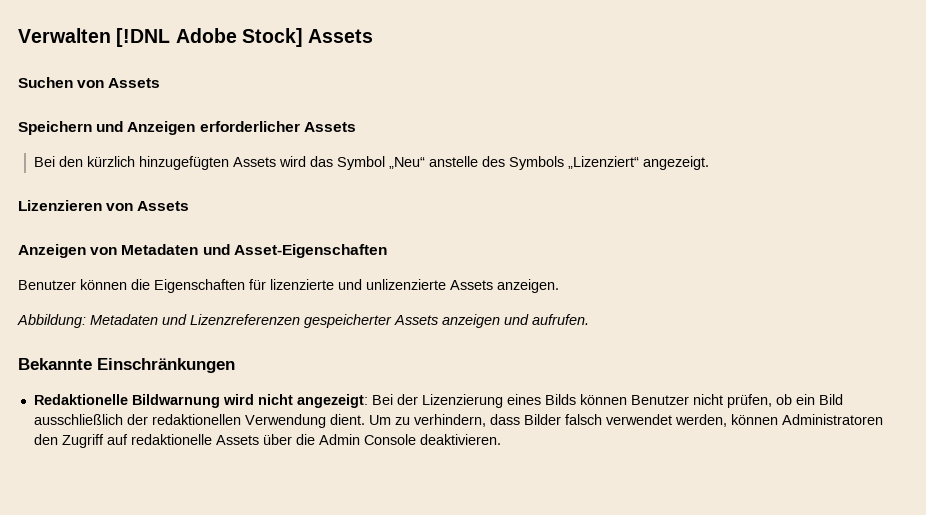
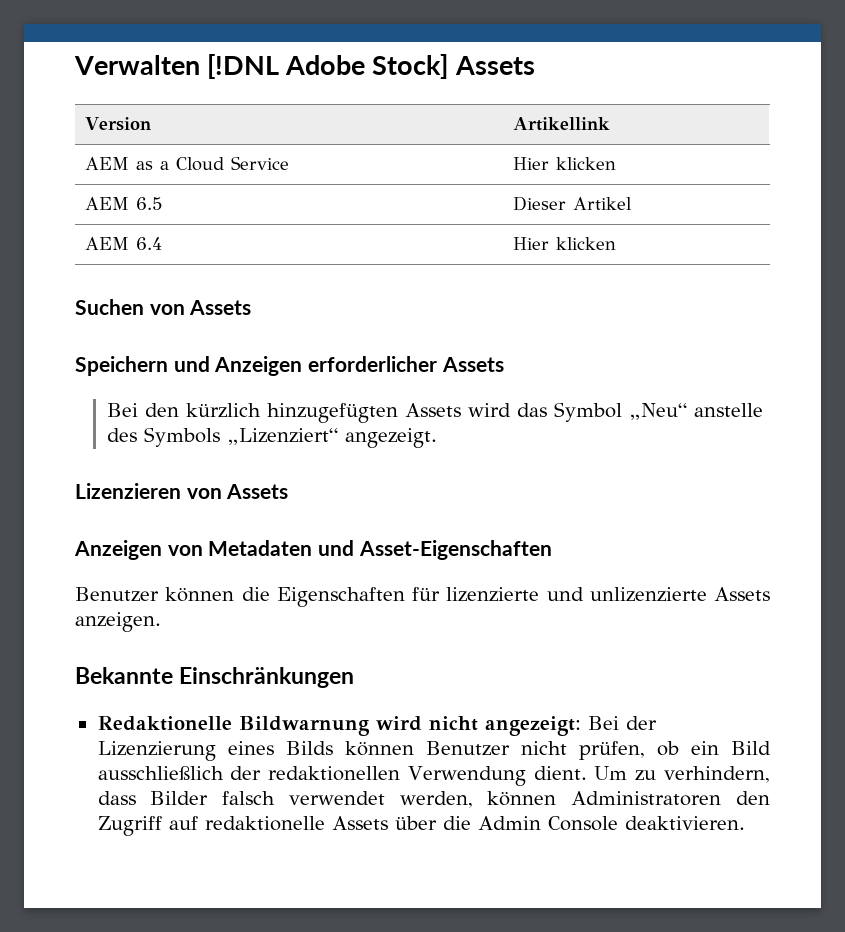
+ Version | Artikellink
+ AEM as a Cloud Service | Hier klicken
+ AEM 6.5 | Dieser Artikel
+ AEM 6.4 | Hier klicken
- Abbildung: Metadaten und Lizenzreferenzen gespeicherter Assets anzeigen und aufrufen.

